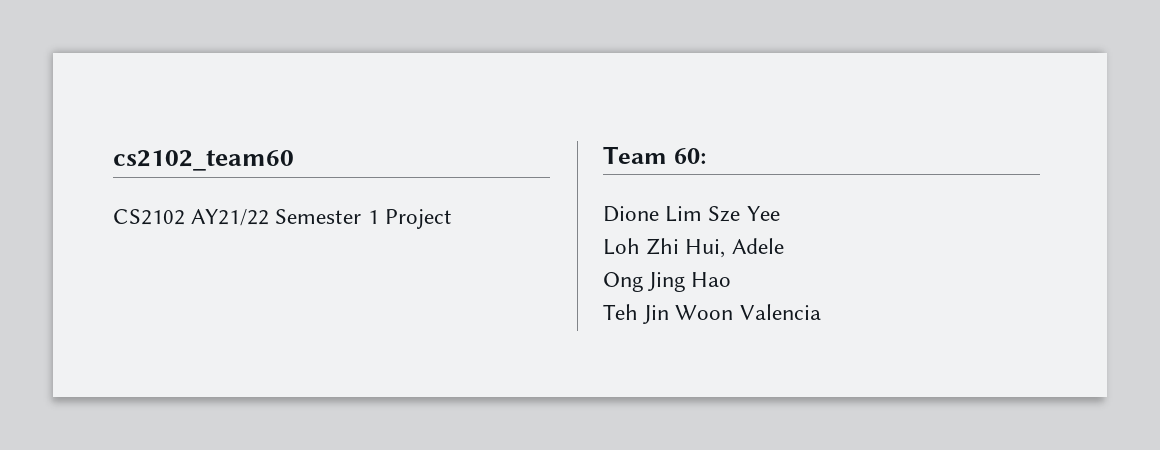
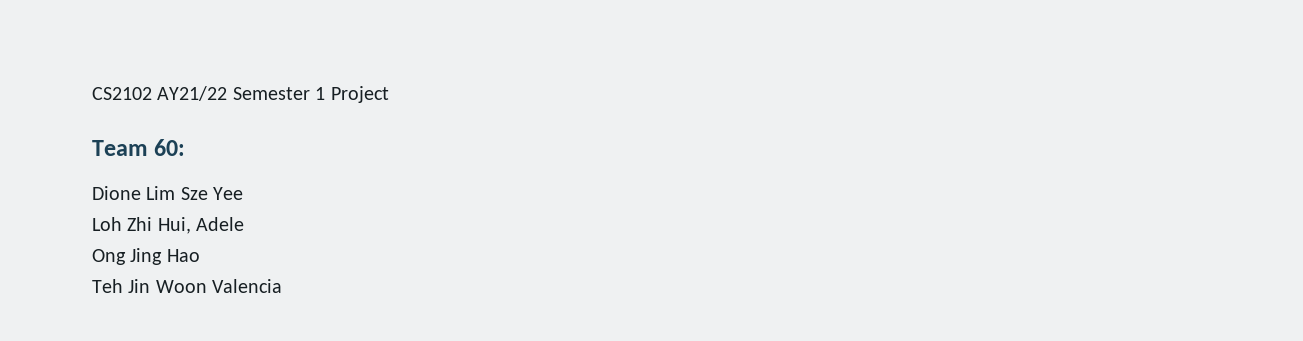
- cs2102_team60

